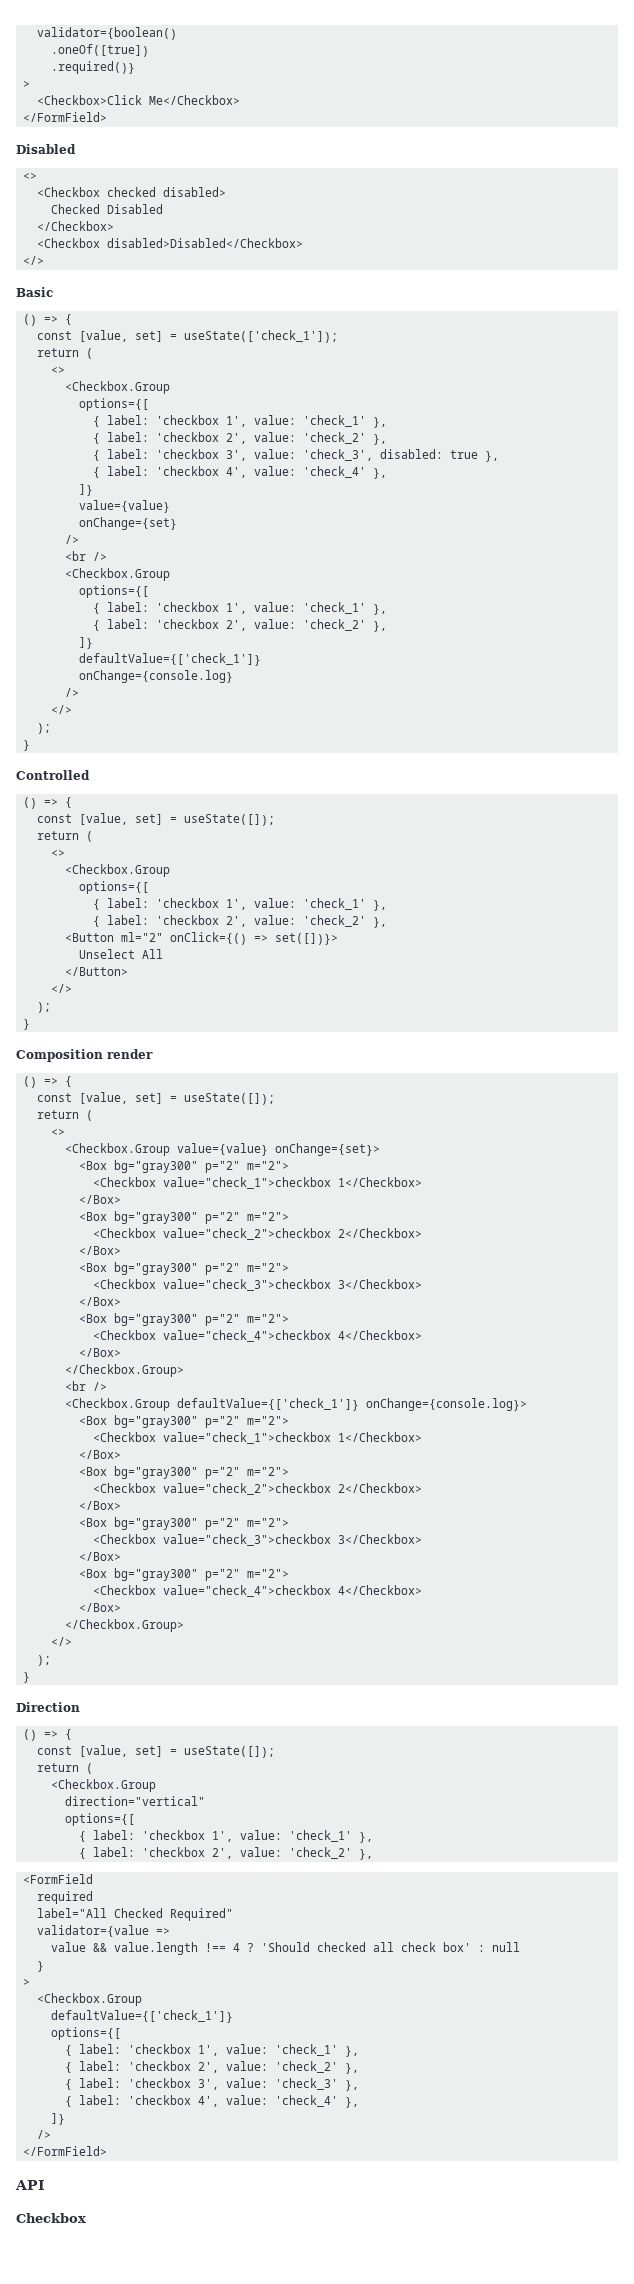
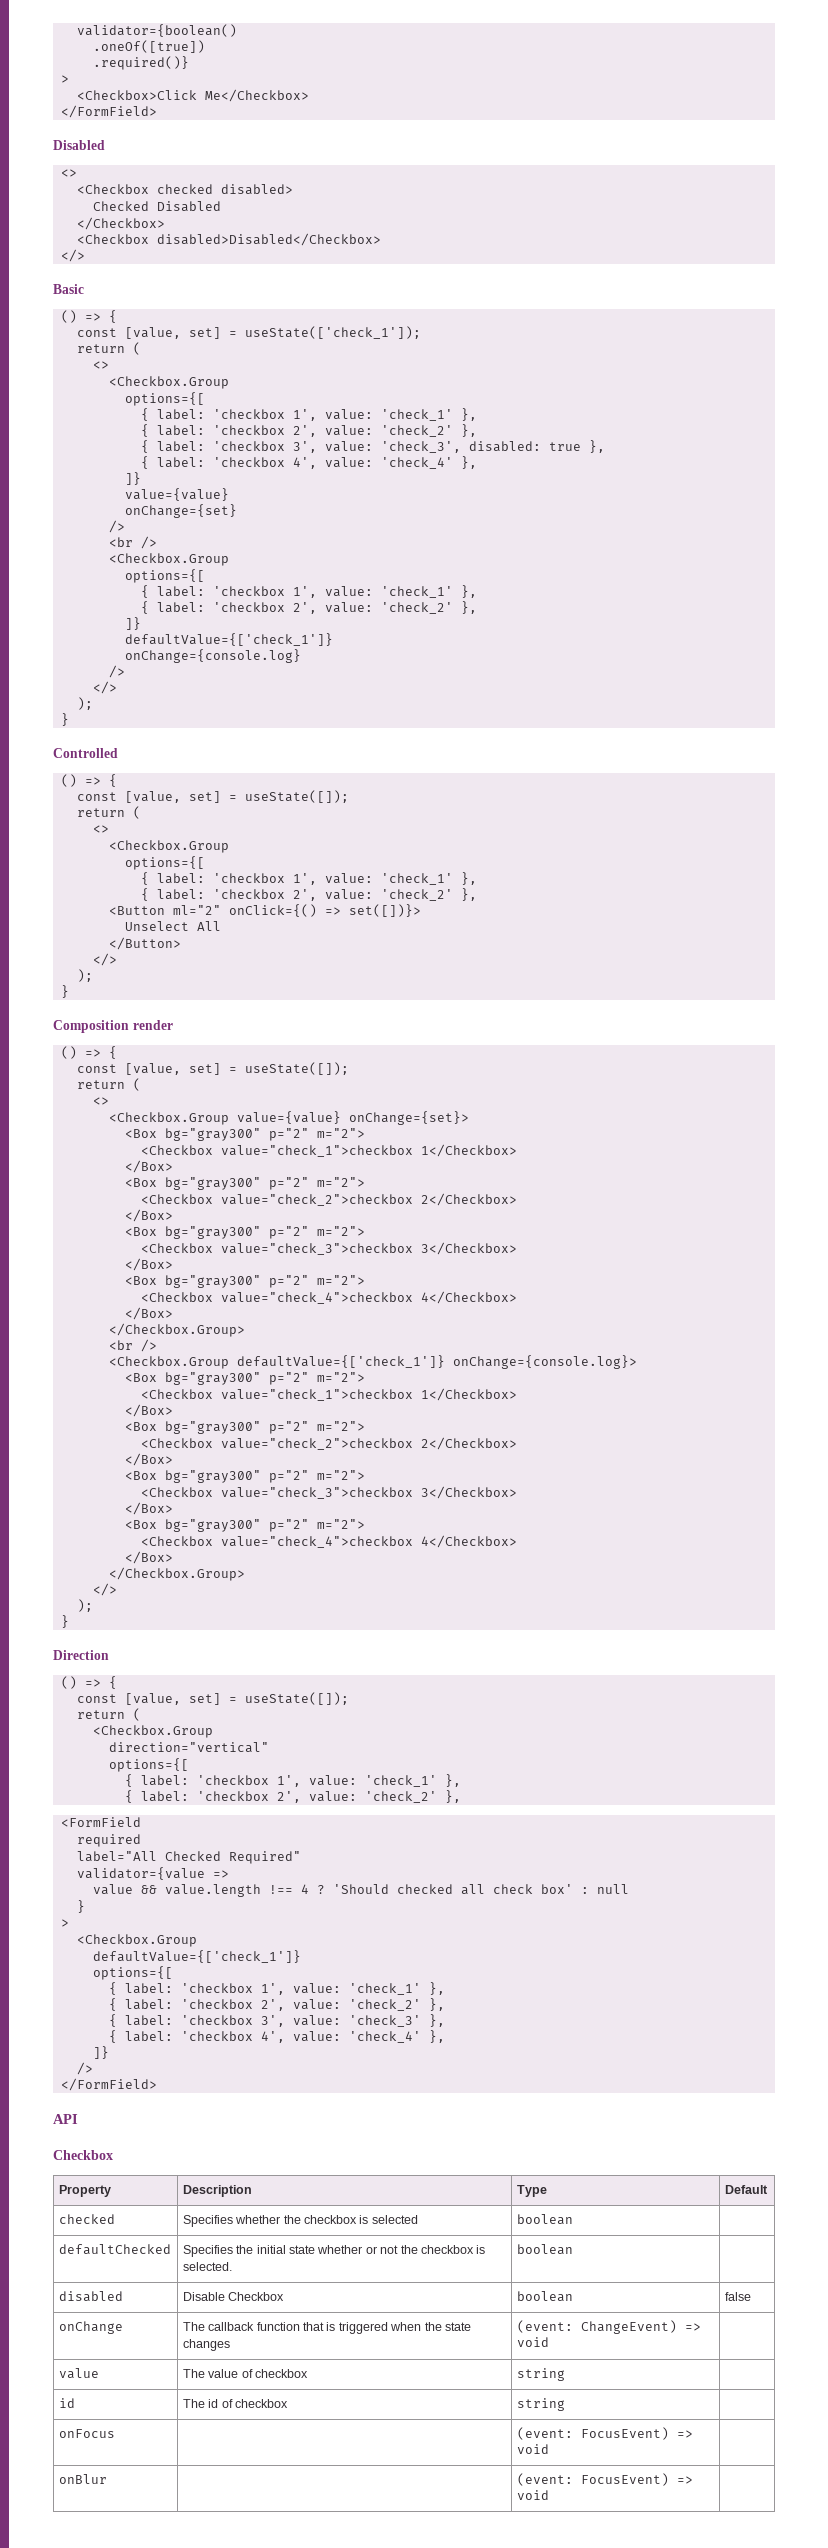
+ Property | Description | Type | Default
+ checked | Specifies whether the checkbox is selected | boolean |
+ defaultChecked | Specifies the initial state whether or not the checkbox is selected. | boolean |
+ disabled | Disable Checkbox | boolean | false
+ onChange | The callback function that is triggered when the state changes | (event: ChangeEvent) => void |
+ value | The value of checkbox | string |
+ id | The id of checkbox | string |
+ onFocus | | (event: FocusEvent) => void |
+ onBlur | | (event: FocusEvent) => void |

